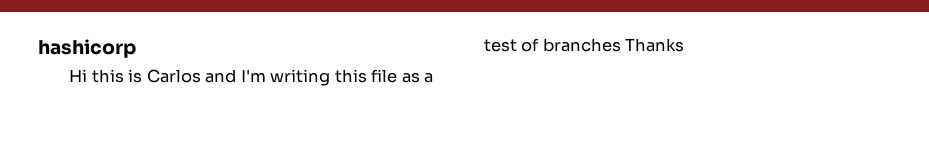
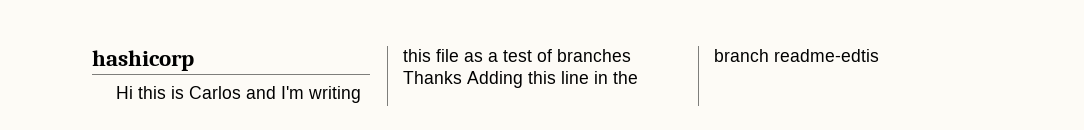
- Hi this is Carlos and I'm writing this file as a test of branches Thanks
+ Hi this is Carlos and I'm writing this file as a test of branches Thanks Adding this line in the branch readme-edtis

